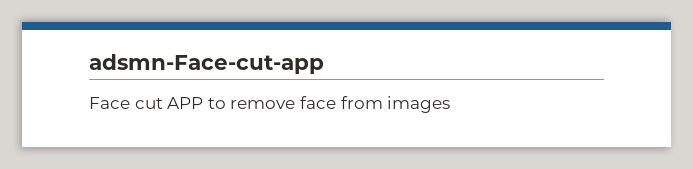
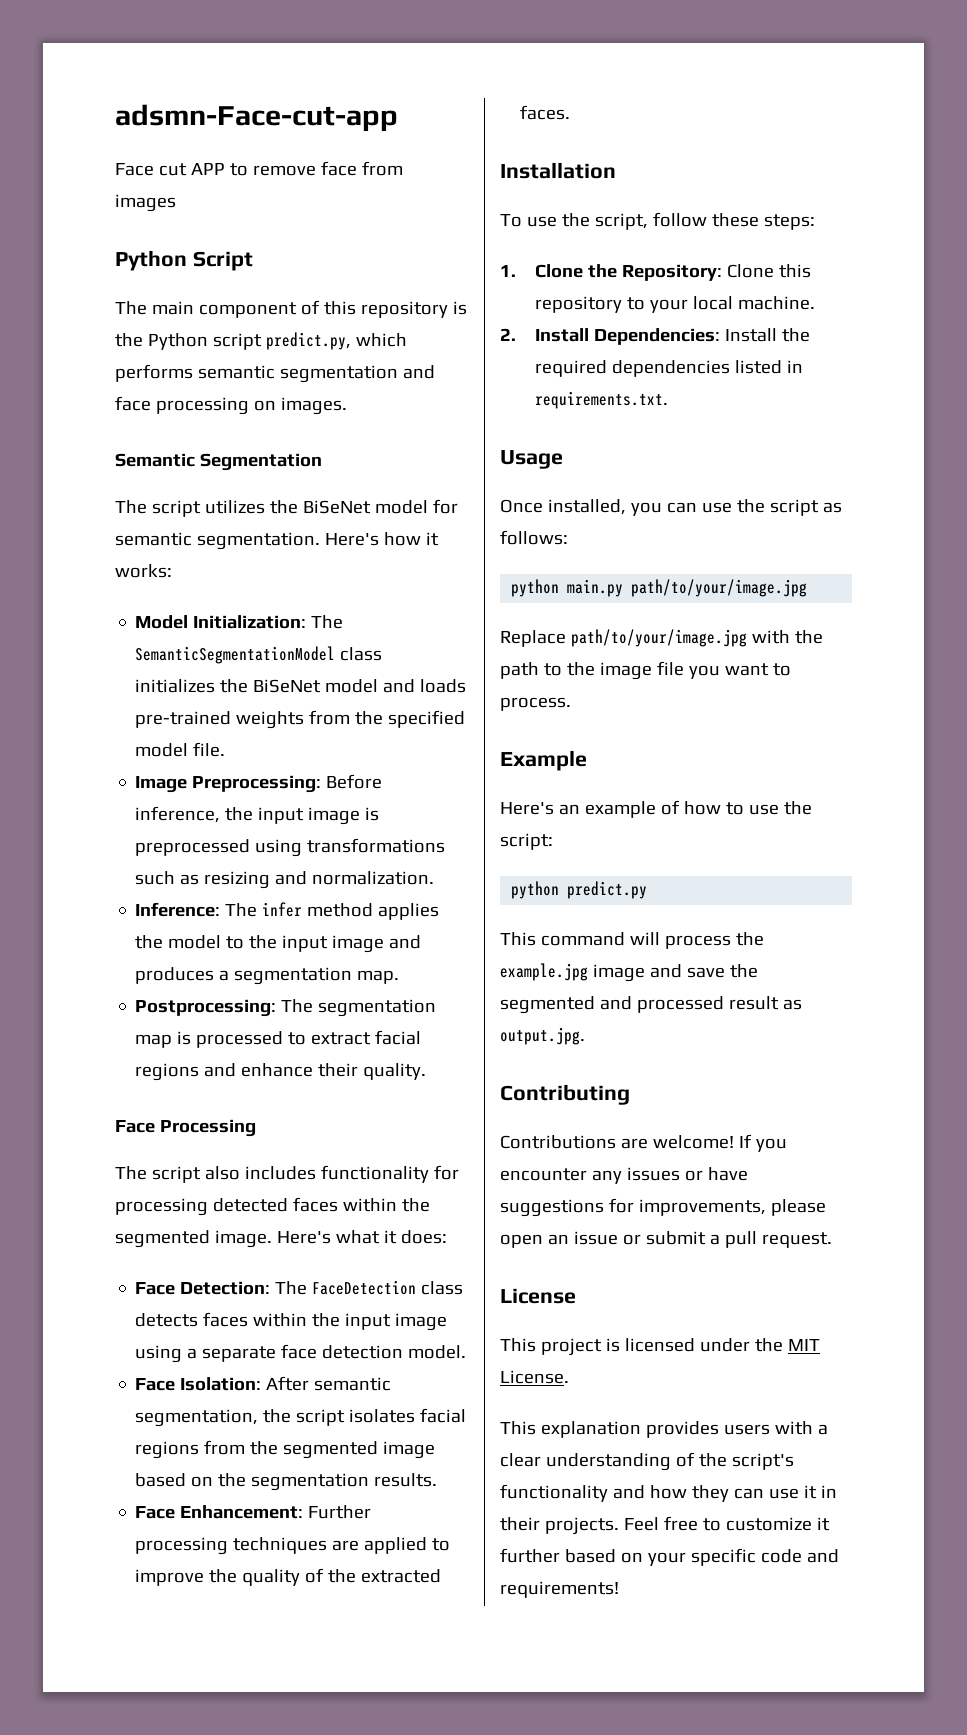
+ Python Script
+ The main component of this repository is the Python script predict.py, which performs semantic segmentation and face processing on images.
+ Semantic Segmentation
+ The script utilizes the BiSeNet model for semantic segmentation. Here's how it works:
+ Model Initialization: The SemanticSegmentationModel class initializes the BiSeNet model and loads pre-trained weights from the specified model file.
+ Image Preprocessing: Before inference, the input image is preprocessed using transformations such as resizing and normalization.
+ Inference: The infer method applies the model to the input image and produces a segmentation map.
+ Postprocessing: The segmentation map is processed to extract facial regions and enhance their quality.
+ Face Processing
+ The script also includes functionality for processing detected faces within the segmented image. Here's what it does:
+ Face Detection: The FaceDetection class detects faces within the input image using a separate face detection model.
+ Face Isolation: After semantic segmentation, the script isolates facial regions from the segmented image based on the segmentation results.
+ Face Enhancement: Further processing techniques are applied to improve the quality of the extracted faces.
+ Installation
+ To use the script, follow these steps:
+ 1. Clone the Repository: Clone this repository to your local machine.
+ 2. Install Dependencies: Install the required dependencies listed in requirements.txt.
+ Usage
+ Once installed, you can use the script as follows:
+ python main.py path/to/your/image.jpg
+ Replace path/to/your/image.jpg with the path to the image file you want to process.
+ Example
+ Here's an example of how to use the script:
+ python predict.py
+ This command will process the example.jpg image and save the segmented and processed result as output.jpg.
+ Contributing
+ Contributions are welcome! If you encounter any issues or have suggestions for improvements, please open an issue or submit a pull request.
+ License
+ This project is licensed under the MIT License.
+ This explanation provides users with a clear understanding of the script's functionality and how they can use it in their projects. Feel free to customize it further based on your specific code and requirements!

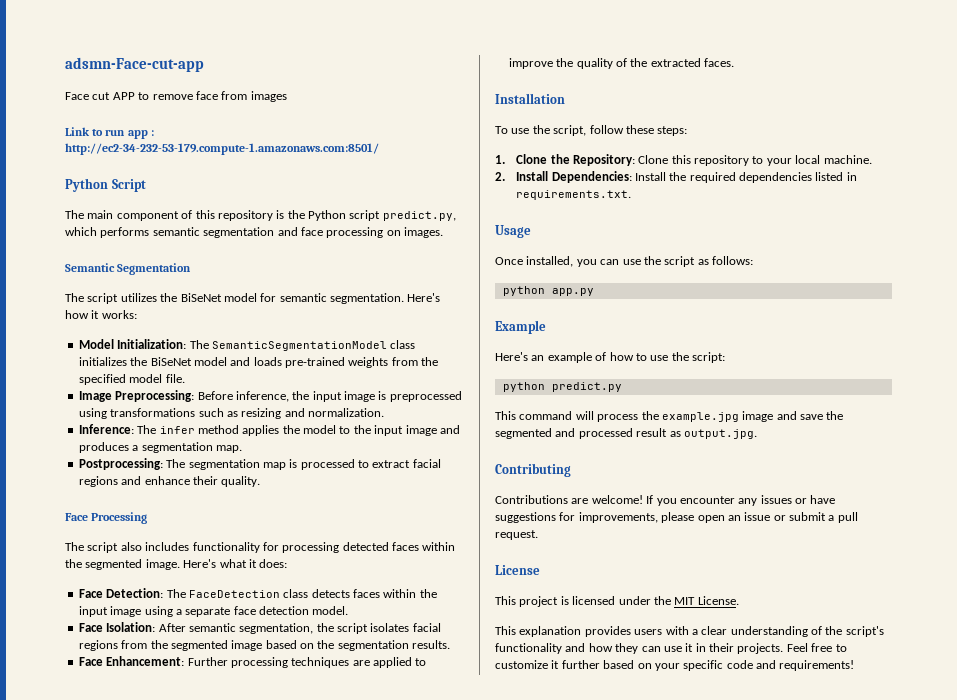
+ Link to run app : http://ec2-34-232-53-179.compute-1.amazonaws.com:8501/
- python main.py path/to/your/image.jpg
- Replace path/to/your/image.jpg with the path to the image file you want to process.
+ python app.py

